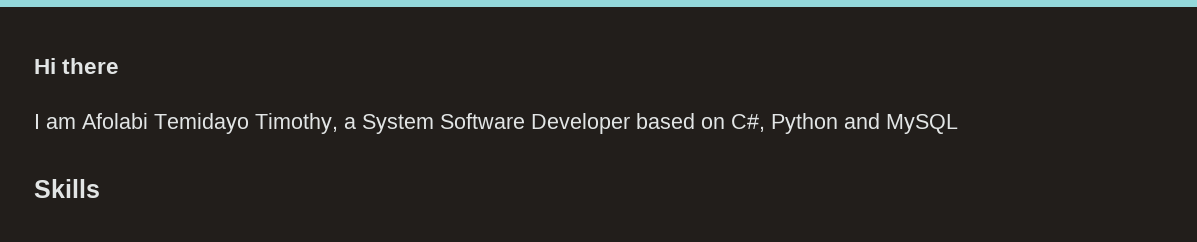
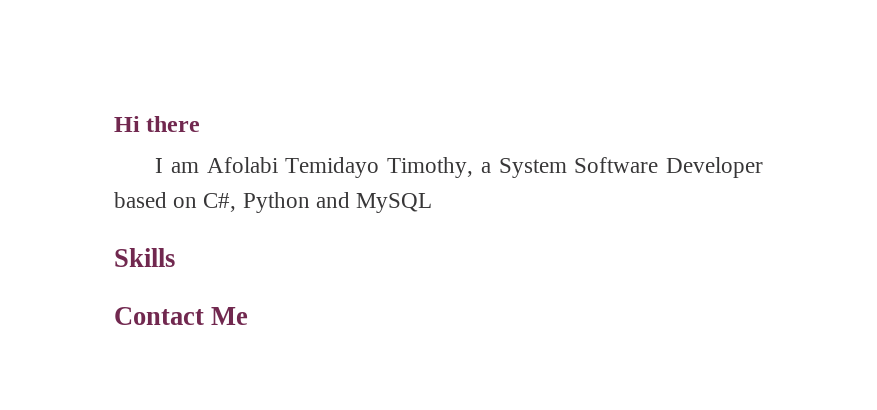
+ Contact Me

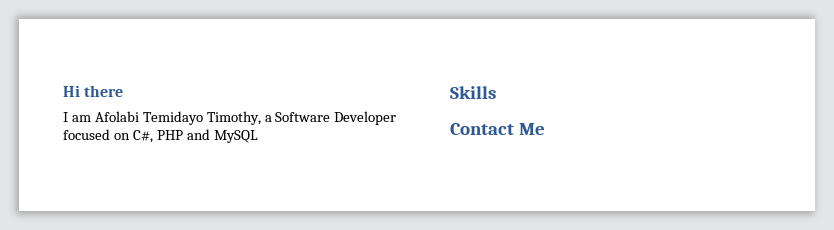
- I am Afolabi Temidayo Timothy, a System Software Developer based on C#, Python and MySQL
+ I am Afolabi Temidayo Timothy, a Software Developer focused on C#, PHP and MySQL

